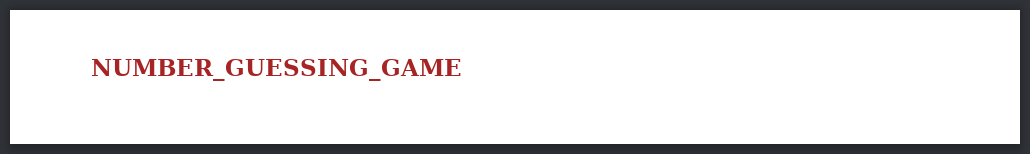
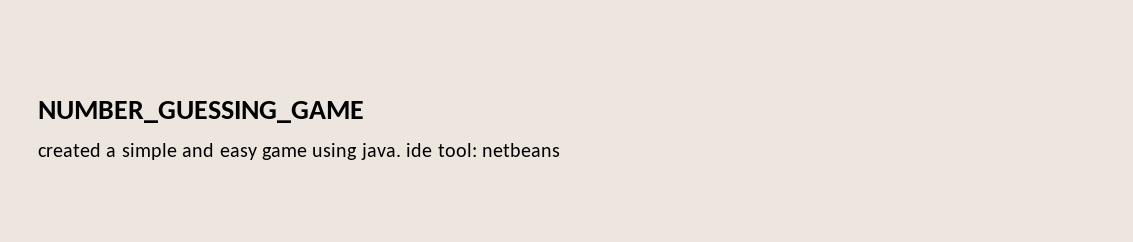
+ created a simple and easy game using java. ide tool: netbeans

